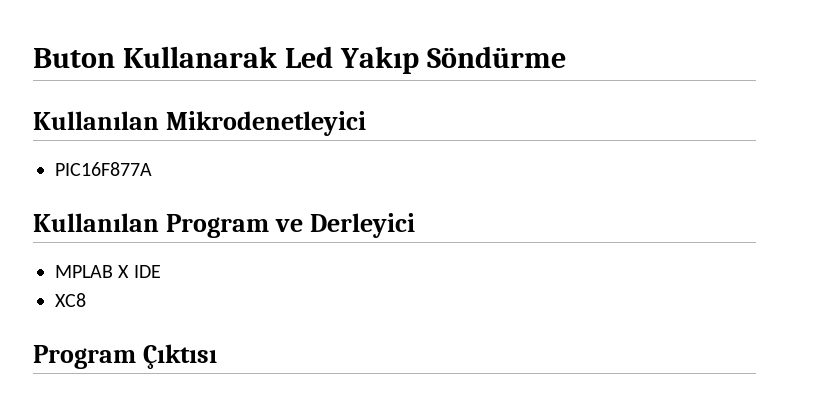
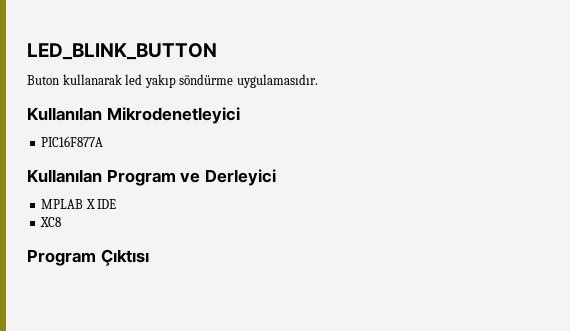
- Buton Kullanarak Led Yakıp Söndürme
+ LED_BLINK_BUTTON
+ Buton kullanarak led yakıp söndürme uygulamasıdır.

